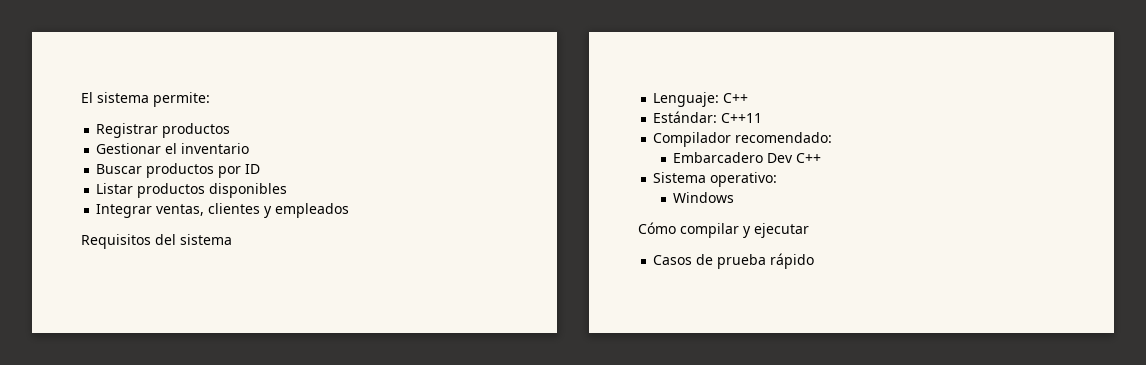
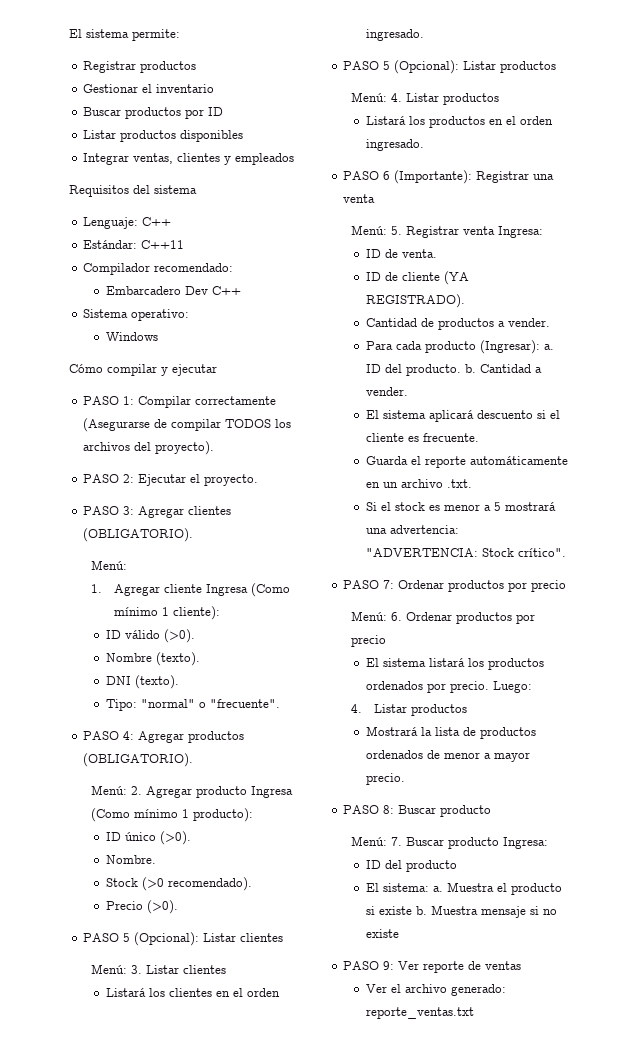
- Casos de prueba rápido
+ PASO 1: Compilar correctamente (Asegurarse de compilar TODOS los archivos del proyecto).
+ PASO 2: Ejecutar el proyecto.
+ PASO 3: Agregar clientes (OBLIGATORIO).
+ Menú:
+ 1. Agregar cliente Ingresa (Como mínimo 1 cliente):
+ ID válido (>0).
+ Nombre (texto).
+ DNI (texto).
+ Tipo: "normal" o "frecuente".
+ PASO 4: Agregar productos (OBLIGATORIO).
+ Menú: 2. Agregar producto Ingresa (Como mínimo 1 producto):
+ ID único (>0).
+ Nombre.
+ Stock (>0 recomendado).
+ Precio (>0).
+ PASO 5 (Opcional): Listar clientes
+ Menú: 3. Listar clientes
+ Listará los clientes en el orden ingresado.
+ PASO 5 (Opcional): Listar productos
+ Menú: 4. Listar productos
+ Listará los productos en el orden ingresado.
+ PASO 6 (Importante): Registrar una venta
+ Menú: 5. Registrar venta Ingresa:
+ ID de venta.
+ ID de cliente (YA REGISTRADO).
+ Cantidad de productos a vender.
+ Para cada producto (Ingresar): a. ID del producto. b. Cantidad a vender.
+ El sistema aplicará descuento si el cliente es frecuente.
+ Guarda el reporte automáticamente en un archivo .txt.
+ Si el stock es menor a 5 mostrará una advertencia: "ADVERTENCIA: Stock crítico".
+ PASO 7: Ordenar productos por precio
+ Menú: 6. Ordenar productos por precio
+ El sistema listará los productos ordenados por precio. Luego:
+ 4. Listar productos
+ Mostrará la lista de productos ordenados de menor a mayor precio.
+ PASO 8: Buscar producto
+ Menú: 7. Buscar producto Ingresa:
+ ID del producto
+ El sistema: a. Muestra el producto si existe b. Muestra mensaje si no existe
+ PASO 9: Ver reporte de ventas
+ Ver el archivo generado: reporte_ventas.txt

